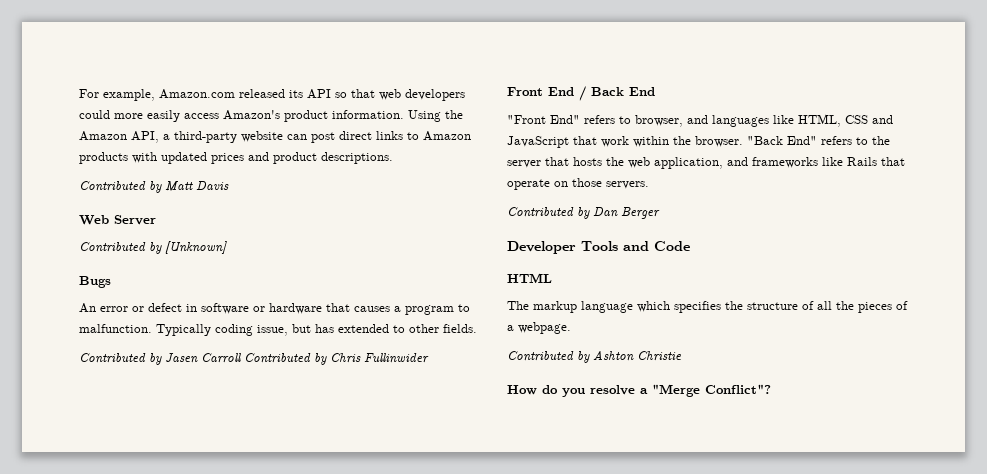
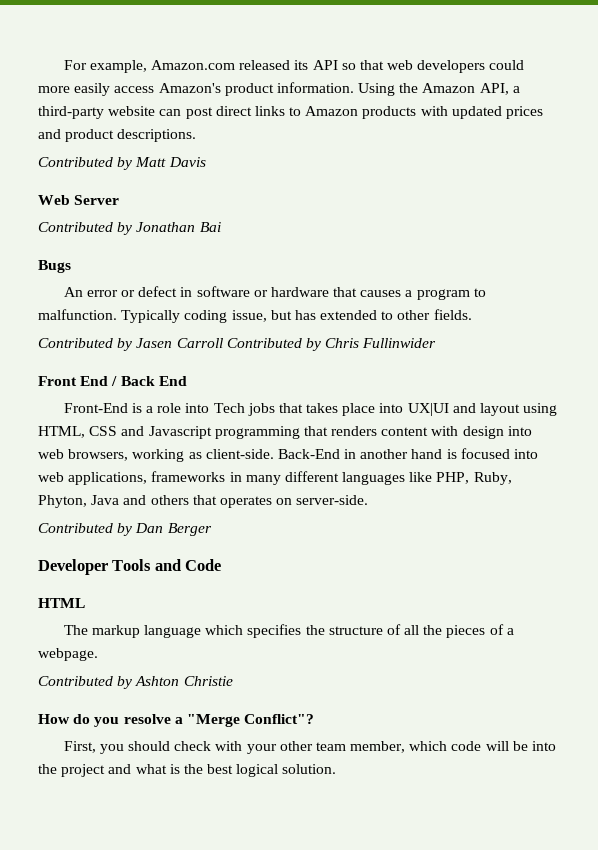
- Contributed by [Unknown]
+ Contributed by Jonathan Bai
- "Front End" refers to browser, and languages like HTML, CSS and JavaScript that work within the browser. "Back End" refers to the server that hosts the web application, and frameworks like Rails that operate on those servers.
+ Front-End is a role into Tech jobs that takes place into UX|UI and layout using HTML, CSS and Javascript programming that renders content with design into web browsers, working as client-side. Back-End in another hand is focused into web applications, frameworks in many different languages like PHP, Ruby, Phyton, Java and others that operates on server-side.
+ First, you should check with your other team member, which code will be into the project and what is the best logical solution.

